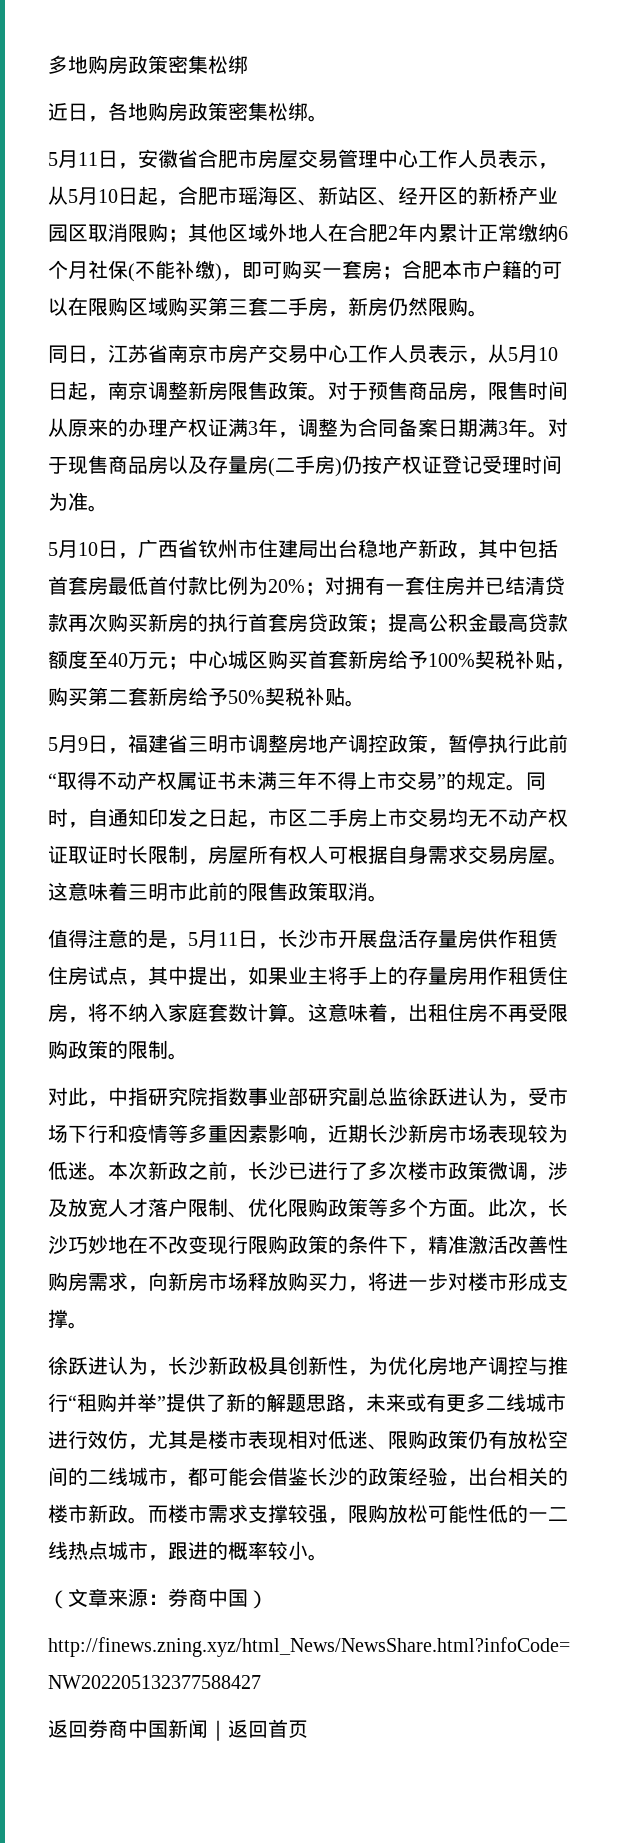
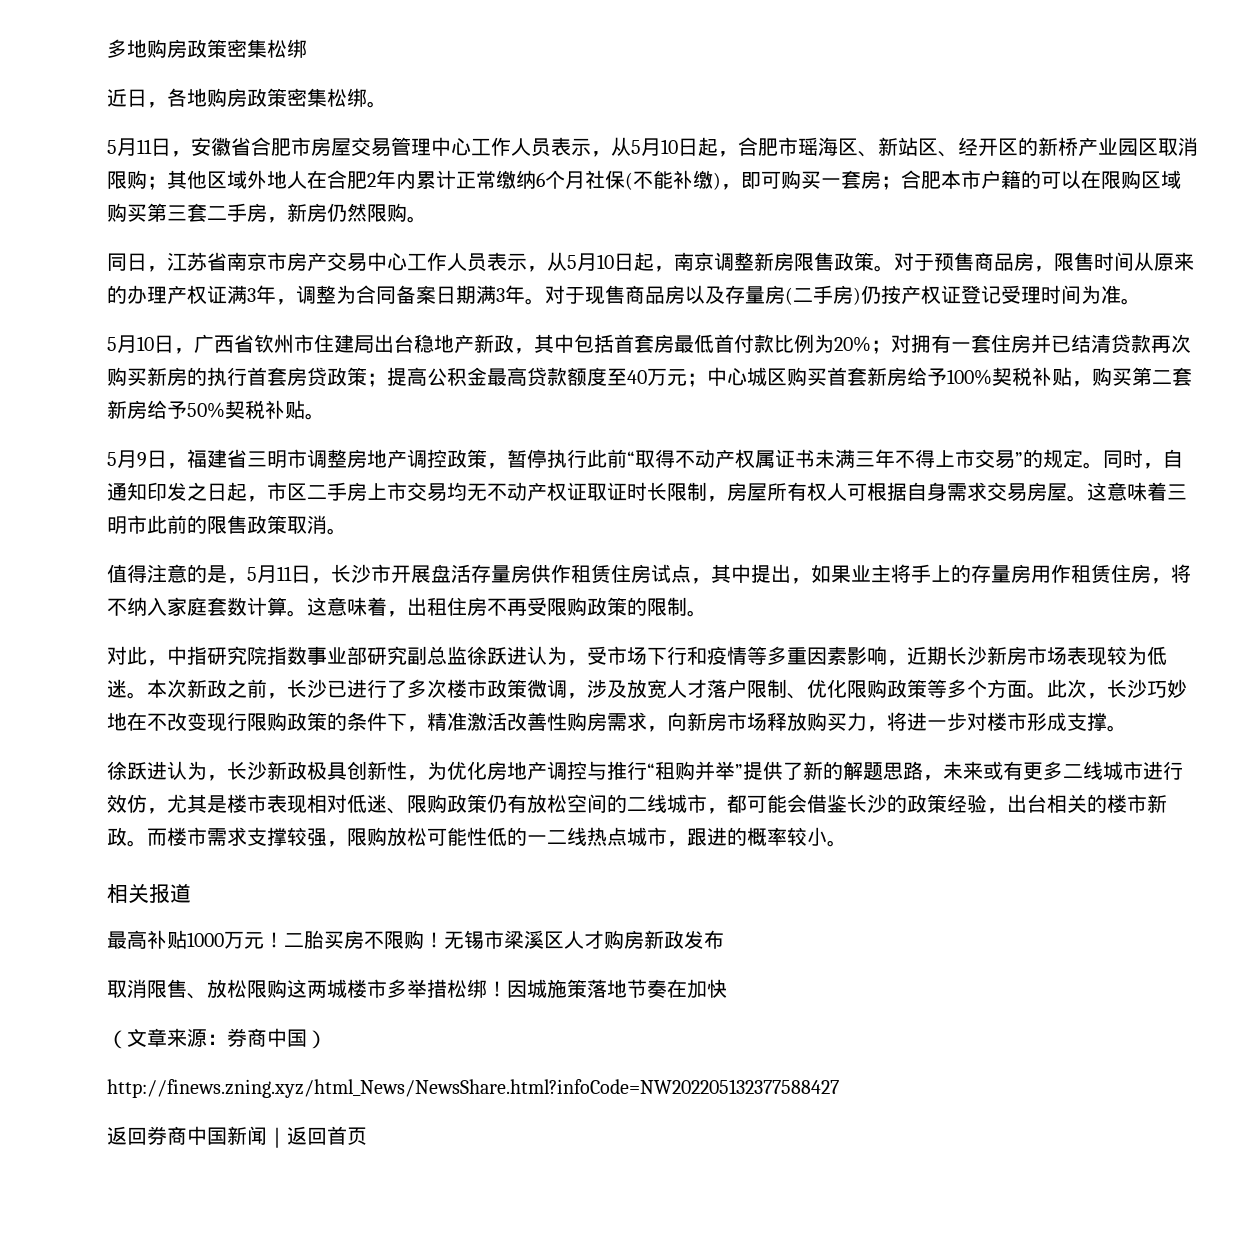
+ 相关报道
+ 最高补贴1000万元！二胎买房不限购！无锡市梁溪区人才购房新政发布
+ 取消限售、放松限购这两城楼市多举措松绑！因城施策落地节奏在加快

